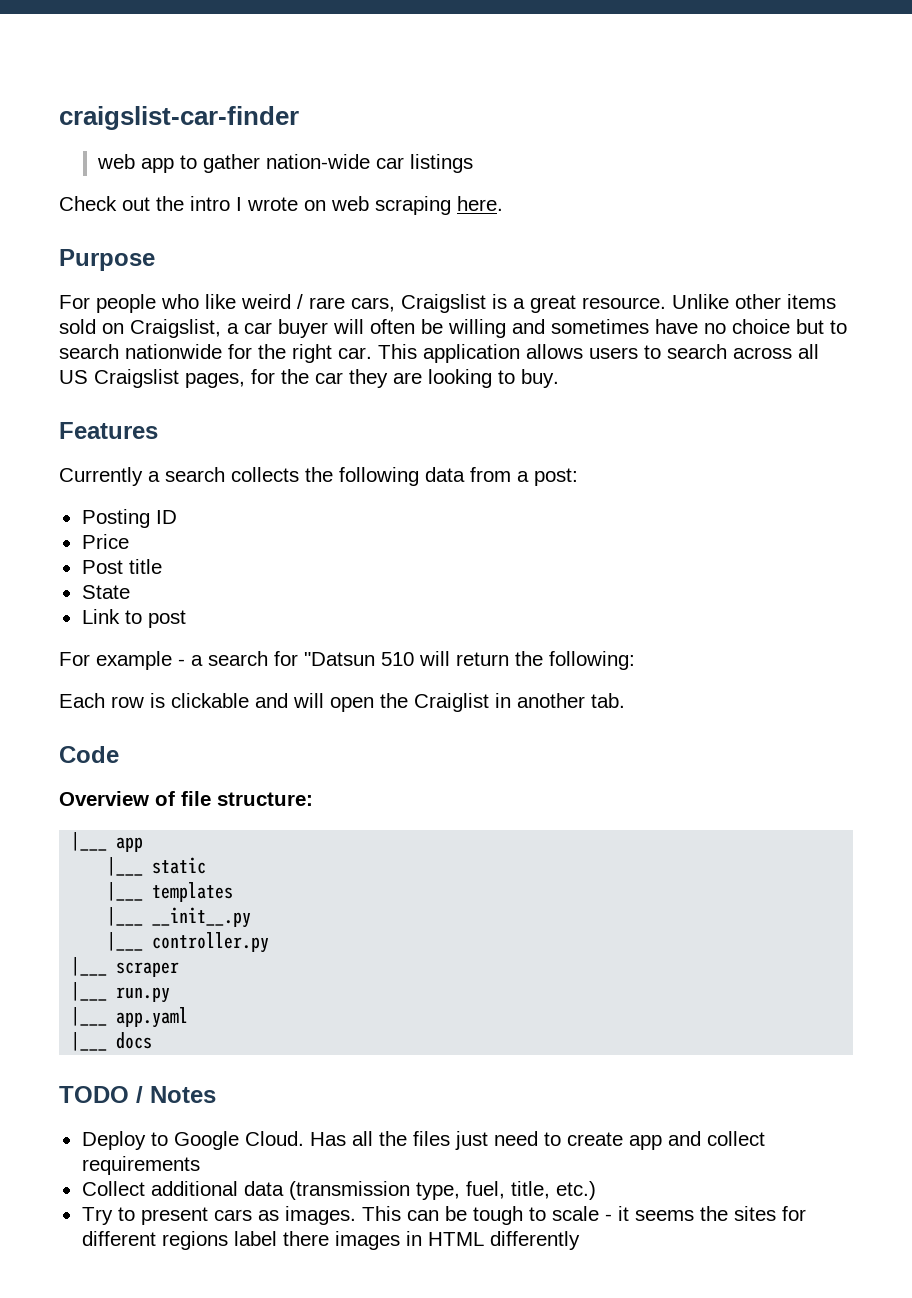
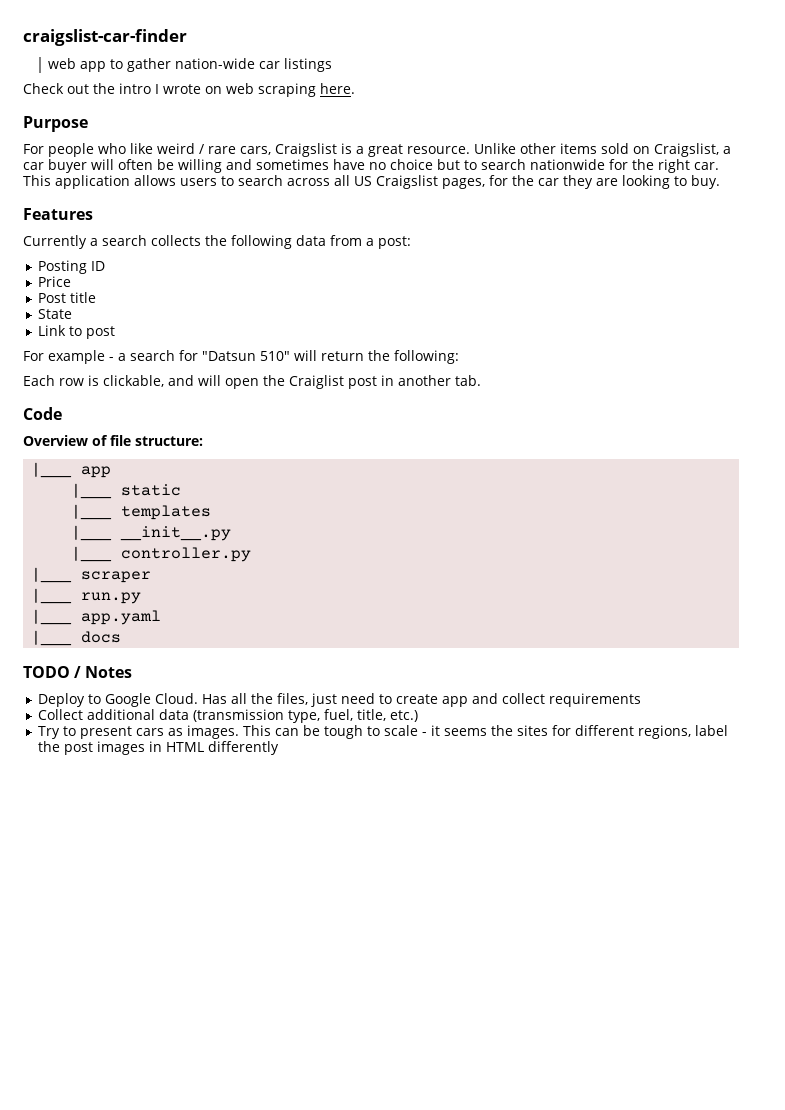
- For example - a search for "Datsun 510 will return the following:
+ For example - a search for "Datsun 510" will return the following:
- Each row is clickable and will open the Craiglist in another tab.
+ Each row is clickable, and will open the Craiglist post in another tab.
- Has all the files just need to create app and collect requirements
+ Has all the files, just need to create app and collect requirements
- This can be tough to scale - it seems the sites for different regions label there images in HTML differently
+ This can be tough to scale - it seems the sites for different regions, label the post images in HTML differently

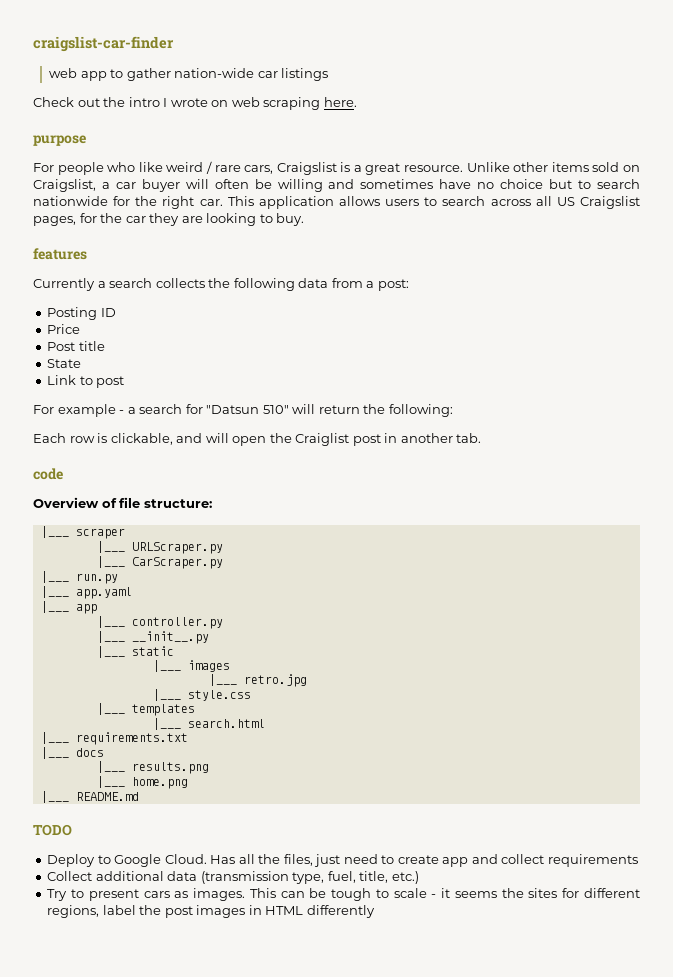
- Purpose
+ purpose
- Features
+ features
- Code
+ code
- |___ app
- |___ static
- |___ templates
- |___ __init__.py
- |___ controller.py
  |___ scraper
+ |___ URLScraper.py
+ |___ CarScraper.py
  |___ run.py
  |___ app.yaml
+ |___ app
+ |___ controller.py
+ |___ __init__.py
+ |___ static
+ |___ images
+ |___ retro.jpg
+ |___ style.css
+ |___ templates
+ |___ search.html
+ |___ requirements.txt
  |___ docs
+ |___ results.png
+ |___ home.png
+ |___ README.md
- TODO / Notes
+ TODO

